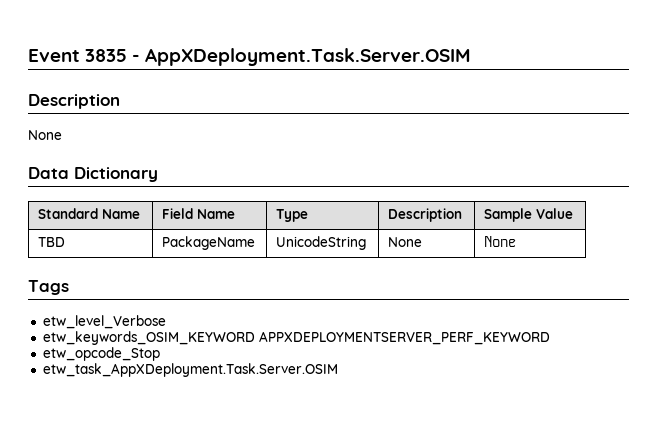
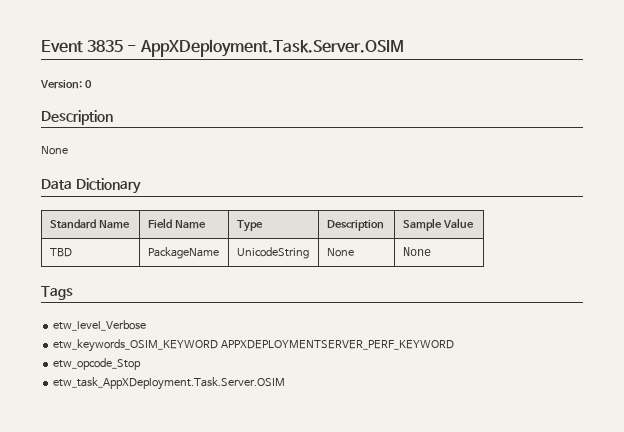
+ Version: 0

